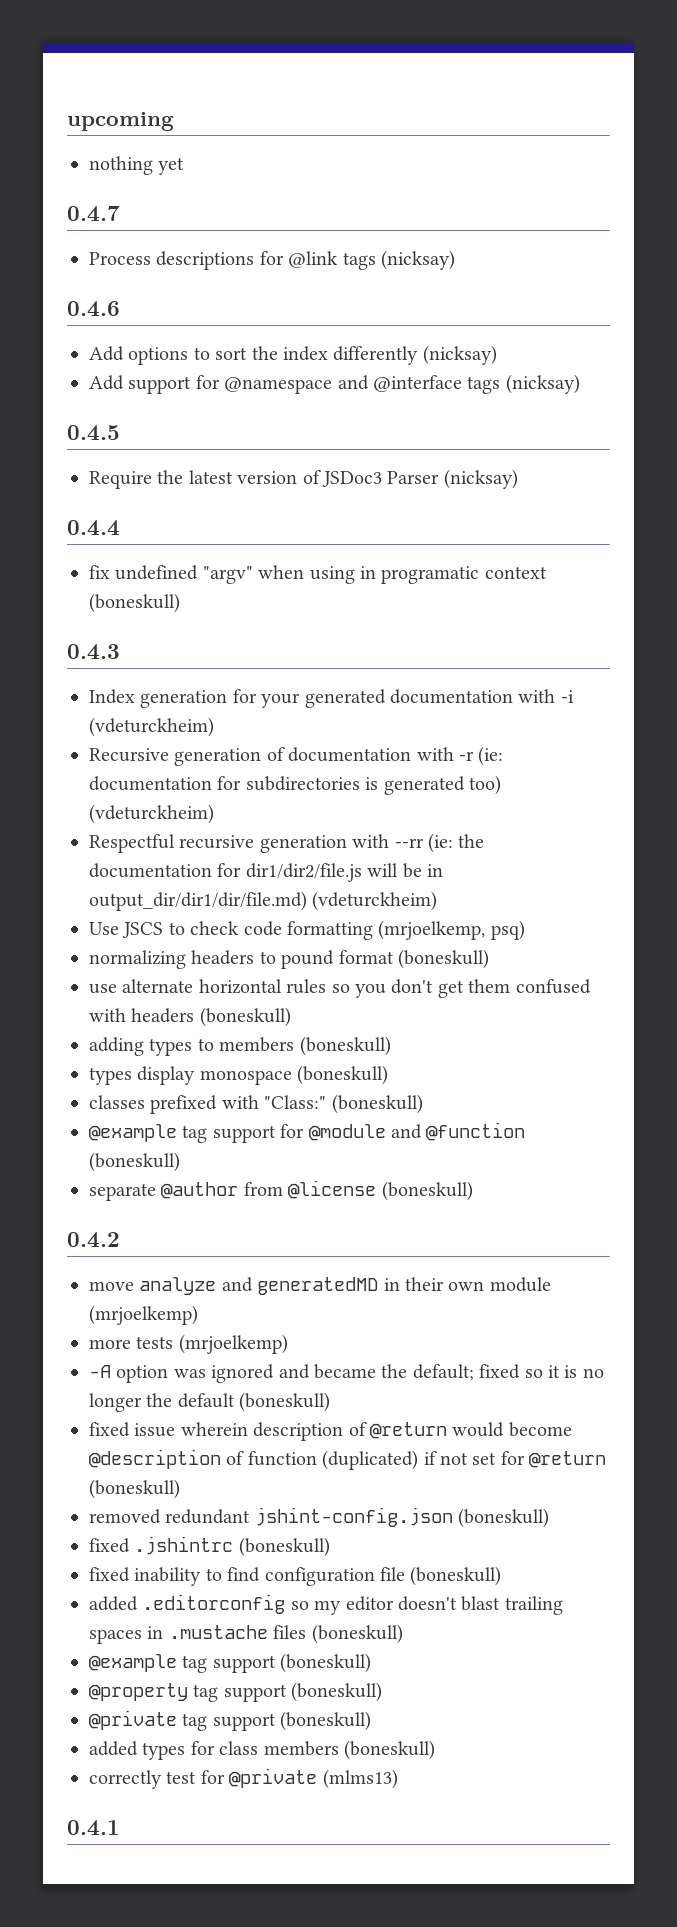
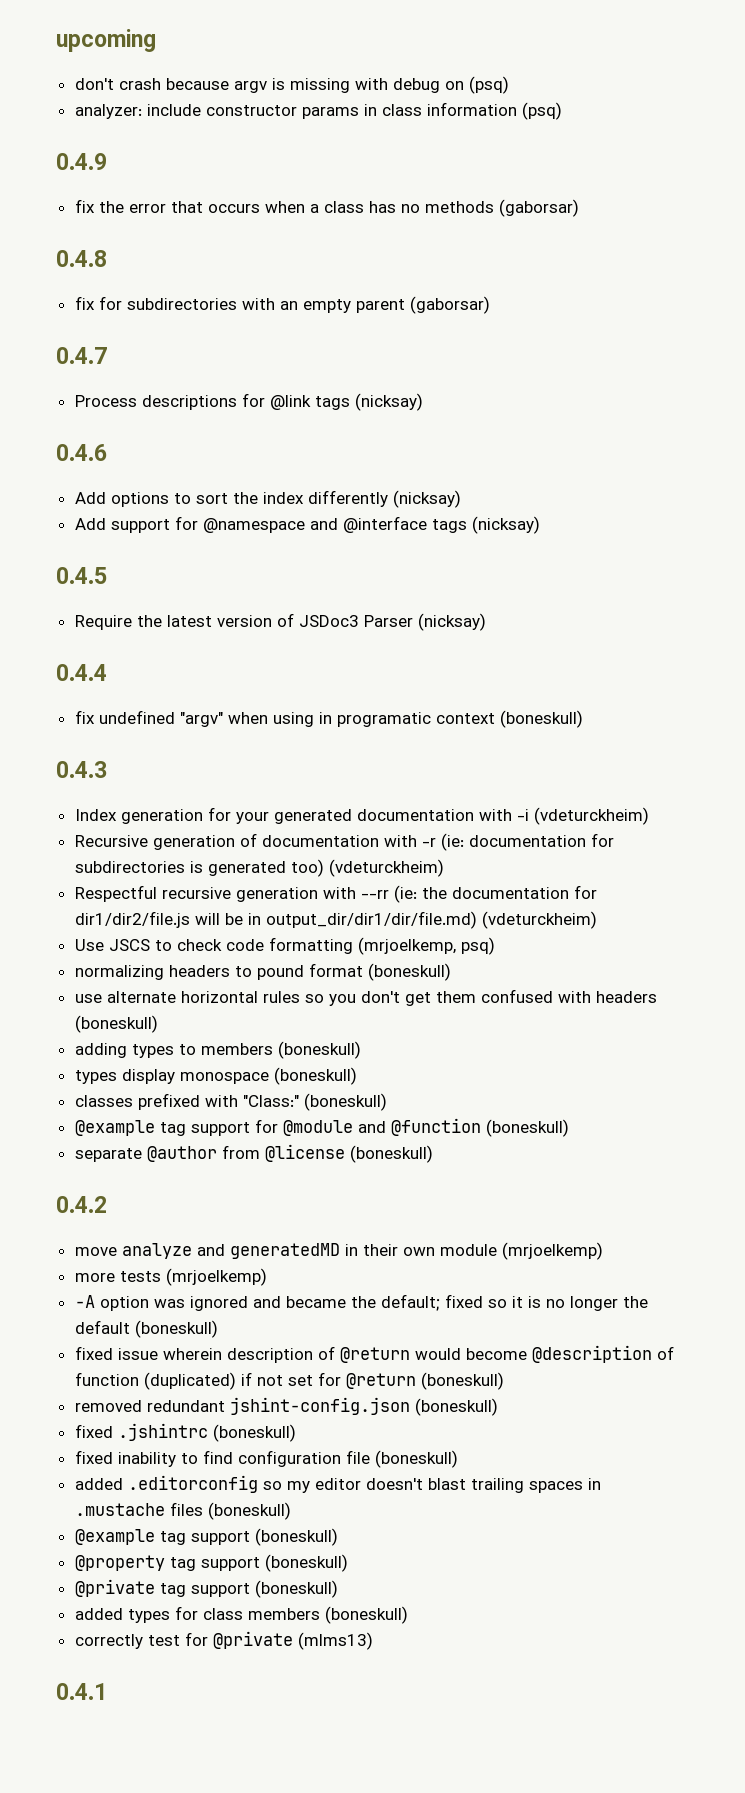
- nothing yet
+ don't crash because argv is missing with debug on (psq)
+ analyzer: include constructor params in class information (psq)
+ 0.4.9
+ fix the error that occurs when a class has no methods (gaborsar)
+ 0.4.8
+ fix for subdirectories with an empty parent (gaborsar)

